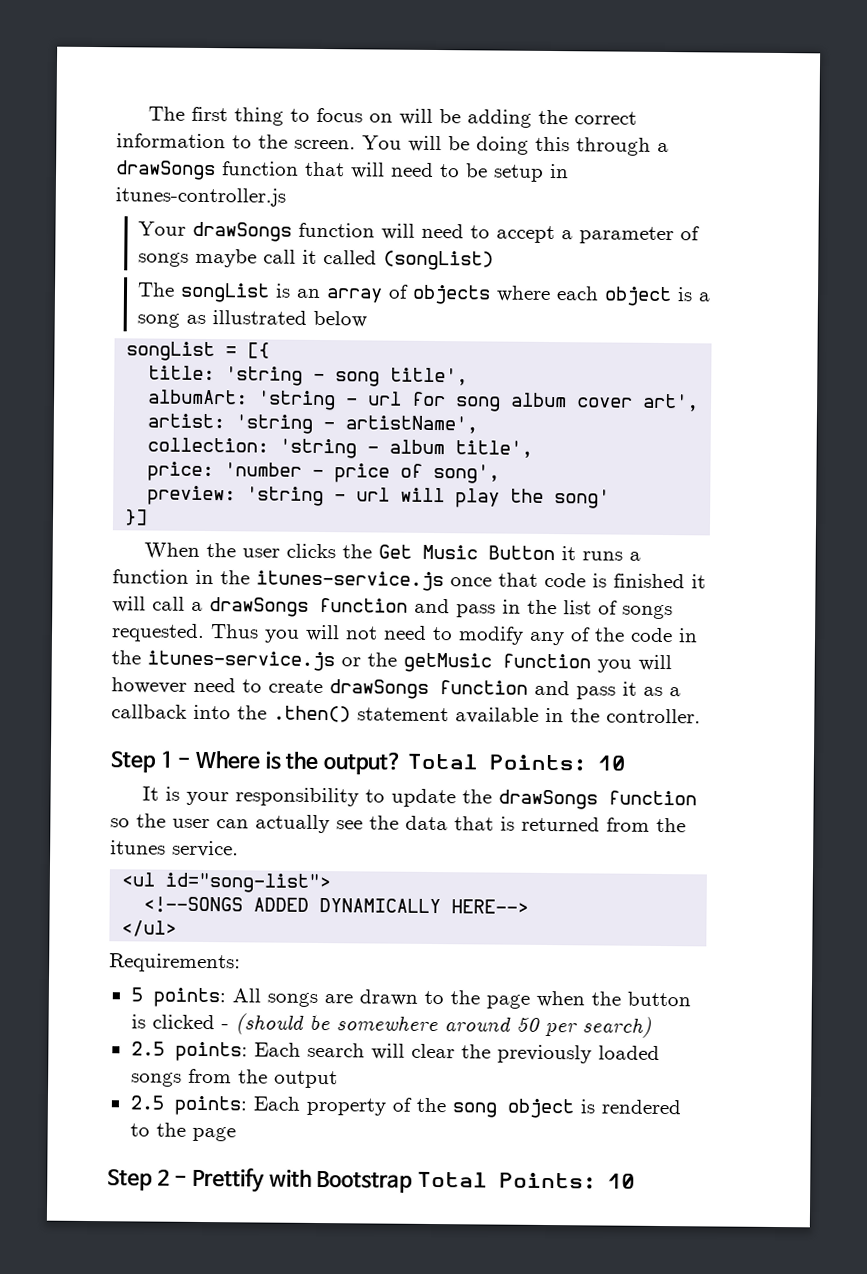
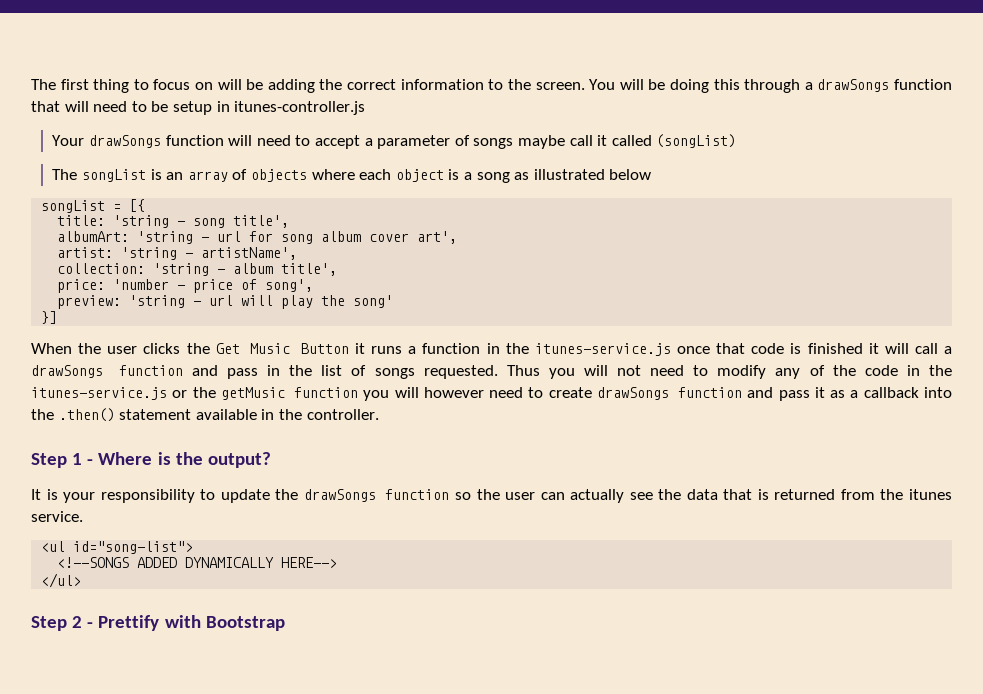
- Step 1 - Where is the output? Total Points: 10
+ Step 1 - Where is the output?
- Requirements:
- 5 points: All songs are drawn to the page when the button is clicked - (should be somewhere around 50 per search)
- 2.5 points: Each search will clear the previously loaded songs from the output
- 2.5 points: Each property of the song object is rendered to the page
- Step 2 - Prettify with Bootstrap Total Points: 10
+ Step 2 - Prettify with Bootstrap

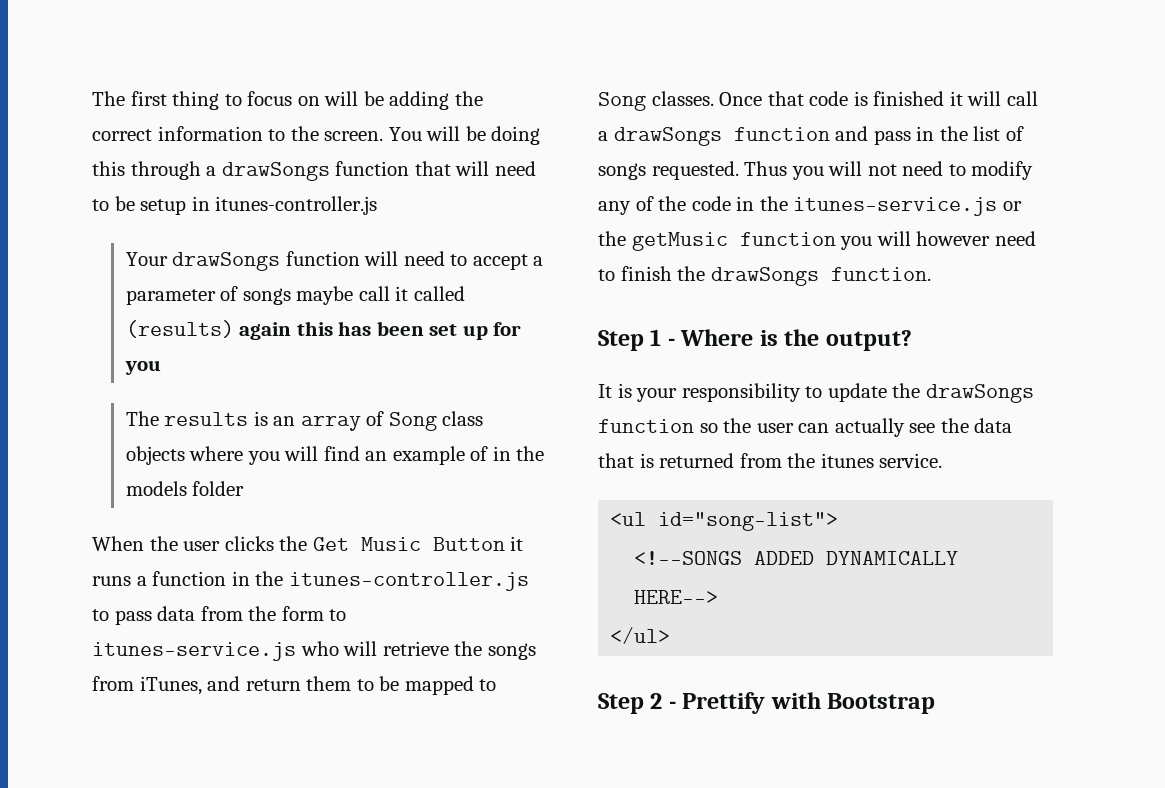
- Your drawSongs function will need to accept a parameter of songs maybe call it called (songList)
- The songList is an array of objects where each object is a song as illustrated below
- songList = [{
- title: 'string - song title',
- albumArt: 'string - url for song album cover art',
- artist: 'string - artistName',
- collection: 'string - album title',
- price: 'number - price of song',
- preview: 'string - url will play the song'
- }]
+ Your drawSongs function will need to accept a parameter of songs maybe call it called (results) again this has been set up for you
+ The results is an array of Song class objects where you will find an example of in the models folder
- When the user clicks the Get Music Button it runs a function in the itunes-service.js once that code is finished it will call a drawSongs function and pass in the list of songs requested.
+ When the user clicks the Get Music Button it runs a function in the itunes-controller.js to pass data from the form to itunes-service.js who will retrieve the songs from iTunes, and return them to be mapped to Song classes. Once that code is finished it will call a drawSongs function and pass in the list of songs requested.
- Thus you will not need to modify any of the code in the itunes-service.js or the getMusic function you will however need to create drawSongs function and pass it as a callback into the .then() statement available in the controller.
+ Thus you will not need to modify any of the code in the itunes-service.js or the getMusic function you will however need to finish the drawSongs function.

